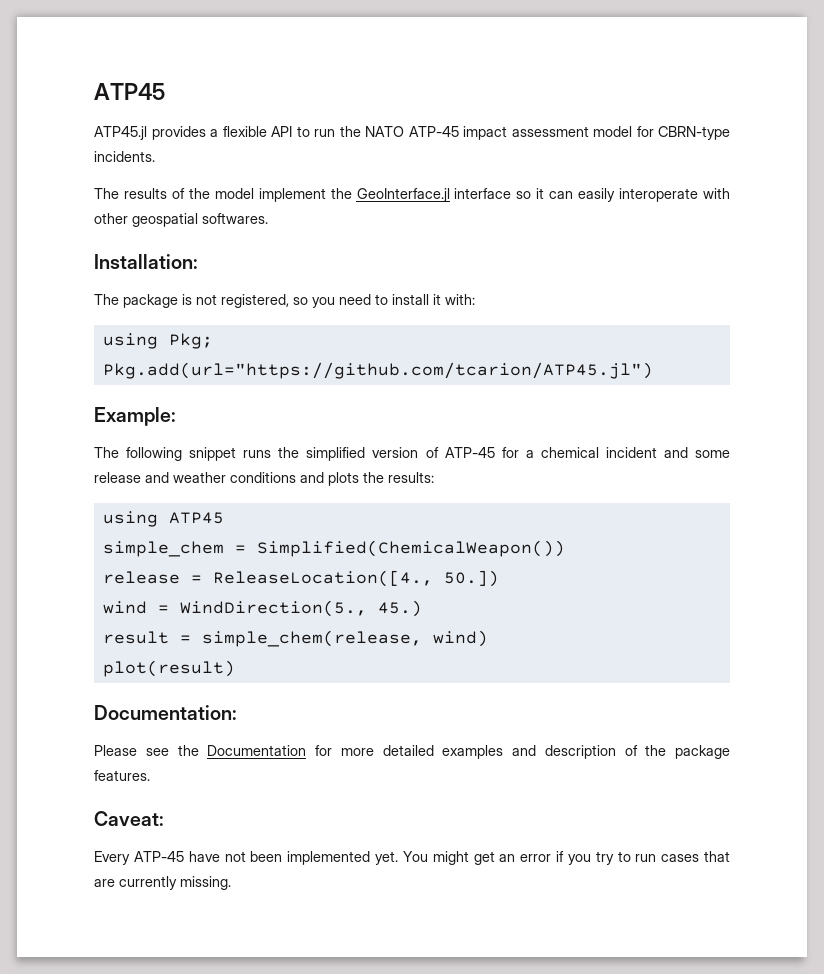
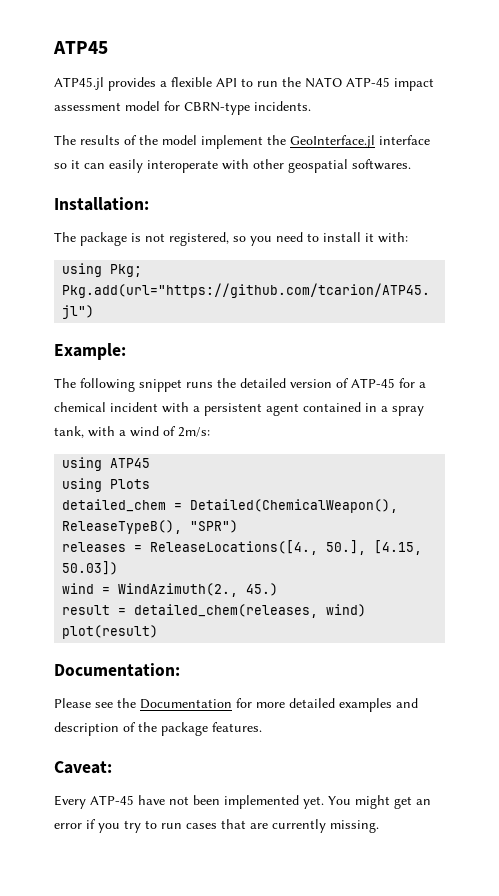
- The following snippet runs the simplified version of ATP-45 for a chemical incident and some release and weather conditions and plots the results:
+ The following snippet runs the detailed version of ATP-45 for a chemical incident with a persistent agent contained in a spray tank, with a wind of 2m/s:
  using ATP45
- simple_chem = Simplified(ChemicalWeapon())
- release = ReleaseLocation([4., 50.])
+ using Plots
+ detailed_chem = Detailed(ChemicalWeapon(), ReleaseTypeB(), "SPR")
+ releases = ReleaseLocations([4., 50.], [4.15, 50.03])
- wind = WindDirection(5., 45.)
+ wind = WindAzimuth(2., 45.)
- result = simple_chem(release, wind)
+ result = detailed_chem(releases, wind)

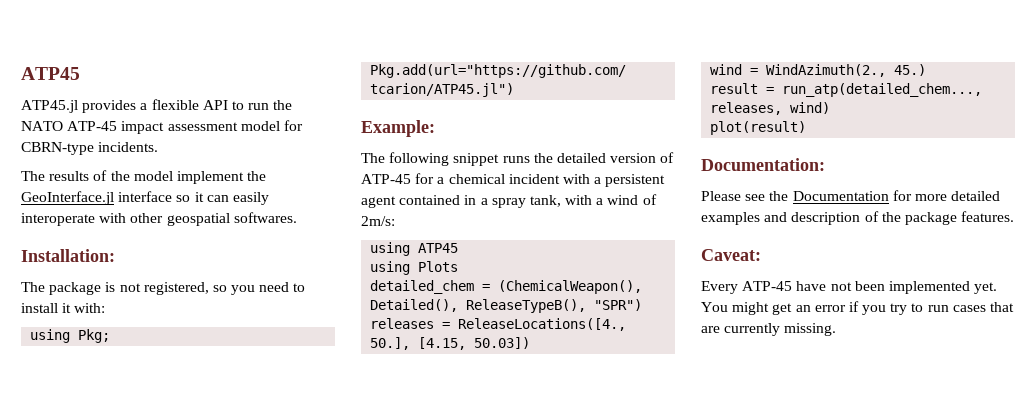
- detailed_chem = Detailed(ChemicalWeapon(), ReleaseTypeB(), "SPR")
+ detailed_chem = (ChemicalWeapon(), Detailed(), ReleaseTypeB(), "SPR")
- result = detailed_chem(releases, wind)
+ result = run_atp(detailed_chem..., releases, wind)

